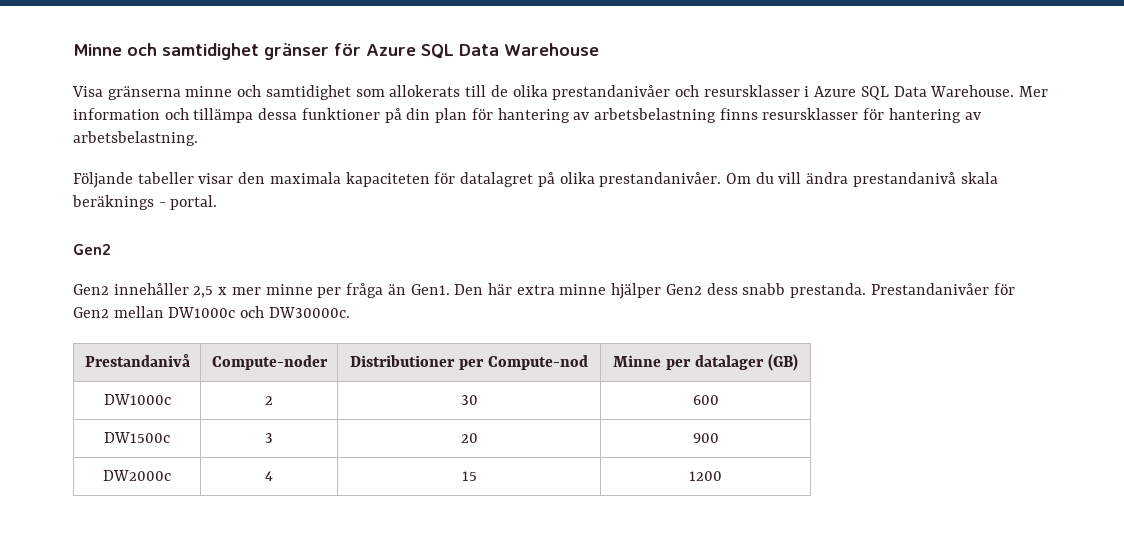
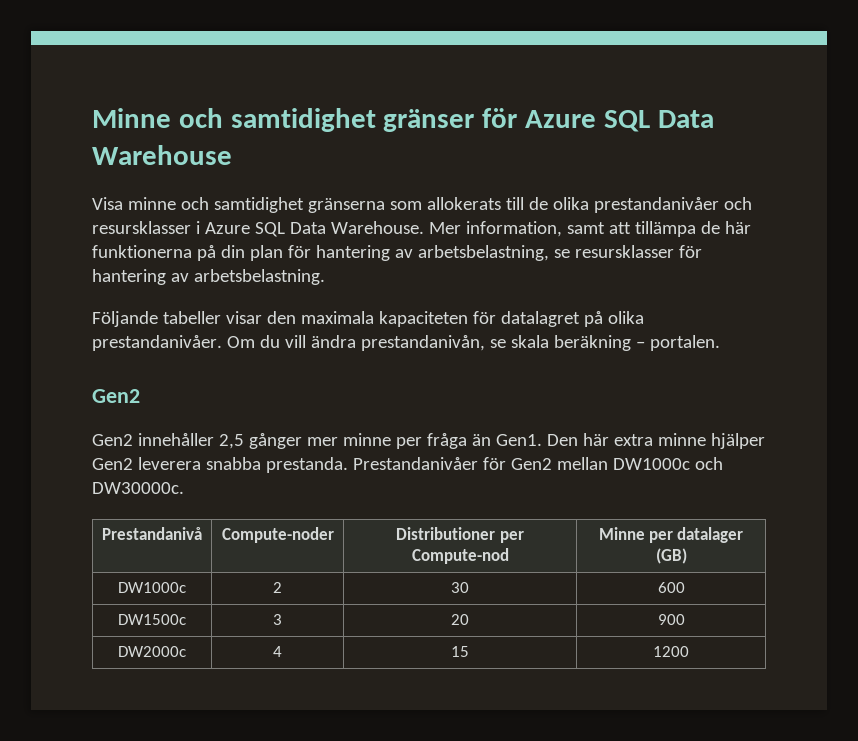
- Visa gränserna minne och samtidighet som allokerats till de olika prestandanivåer och resursklasser i Azure SQL Data Warehouse.
+ Visa minne och samtidighet gränserna som allokerats till de olika prestandanivåer och resursklasser i Azure SQL Data Warehouse.
- Mer information och tillämpa dessa funktioner på din plan för hantering av arbetsbelastning finns resursklasser för hantering av arbetsbelastning.
+ Mer information, samt att tillämpa de här funktionerna på din plan för hantering av arbetsbelastning, se resursklasser för hantering av arbetsbelastning.
- Om du vill ändra prestandanivå skala beräknings - portal.
+ Om du vill ändra prestandanivån, se skala beräkning – portalen.
- Gen2 innehåller 2,5 x mer minne per fråga än Gen1.
+ Gen2 innehåller 2,5 gånger mer minne per fråga än Gen1.
- Den här extra minne hjälper Gen2 dess snabb prestanda.
+ Den här extra minne hjälper Gen2 leverera snabba prestanda.

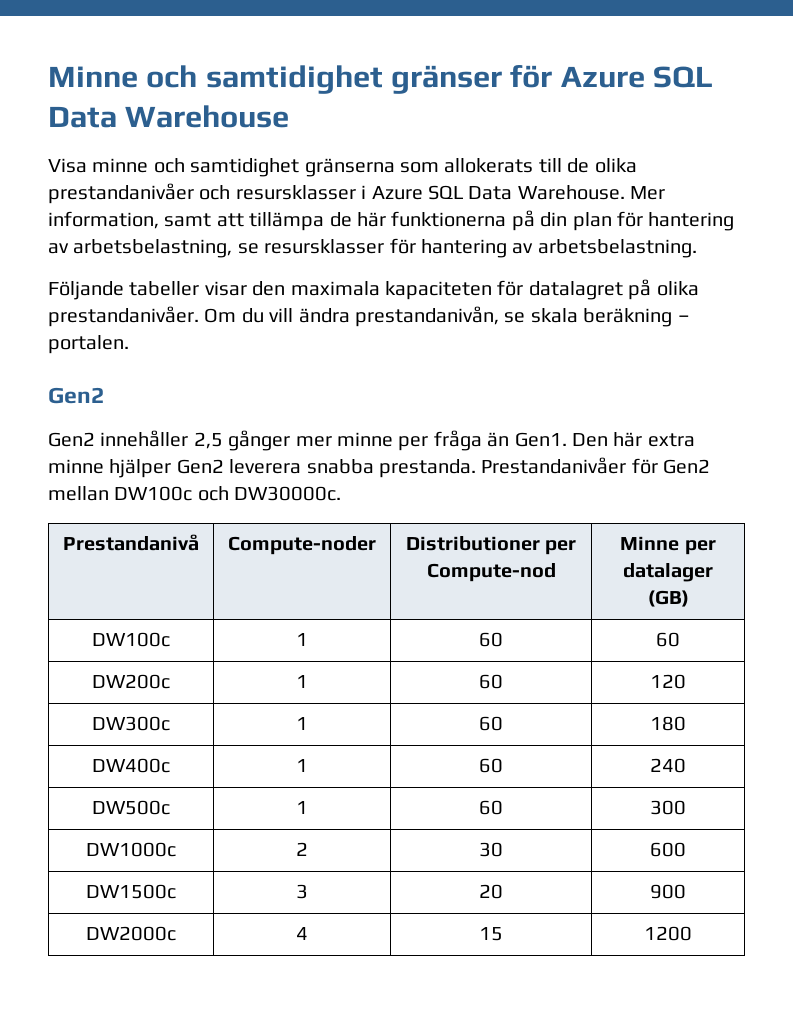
- Prestandanivåer för Gen2 mellan DW1000c och DW30000c.
+ Prestandanivåer för Gen2 mellan DW100c och DW30000c.
+ DW100c | 1 | 60 | 60
+ DW200c | 1 | 60 | 120
+ DW300c | 1 | 60 | 180
+ DW400c | 1 | 60 | 240
+ DW500c | 1 | 60 | 300

